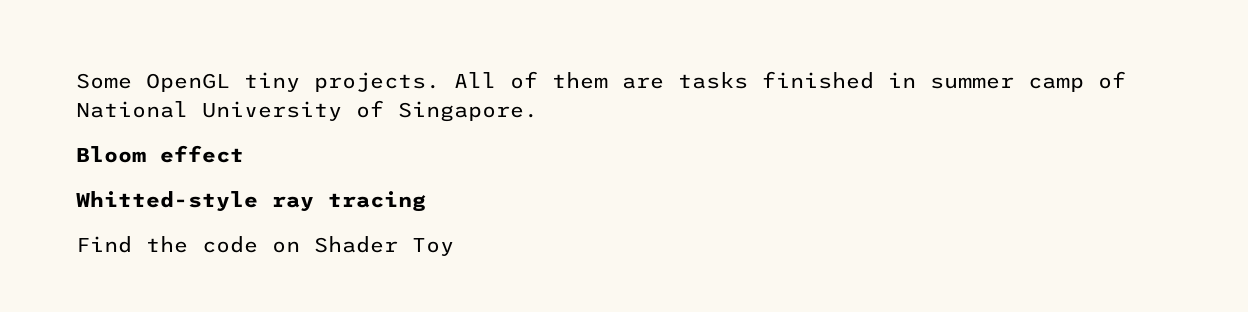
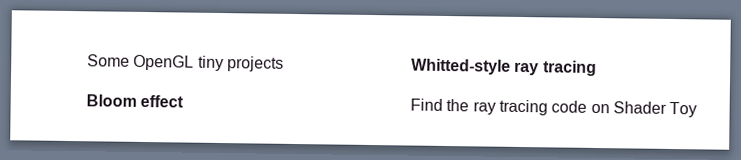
- Some OpenGL tiny projects. All of them are tasks finished in summer camp of National University of Singapore.
+ Some OpenGL tiny projects
- Find the code on Shader Toy
+ Find the ray tracing code on Shader Toy

